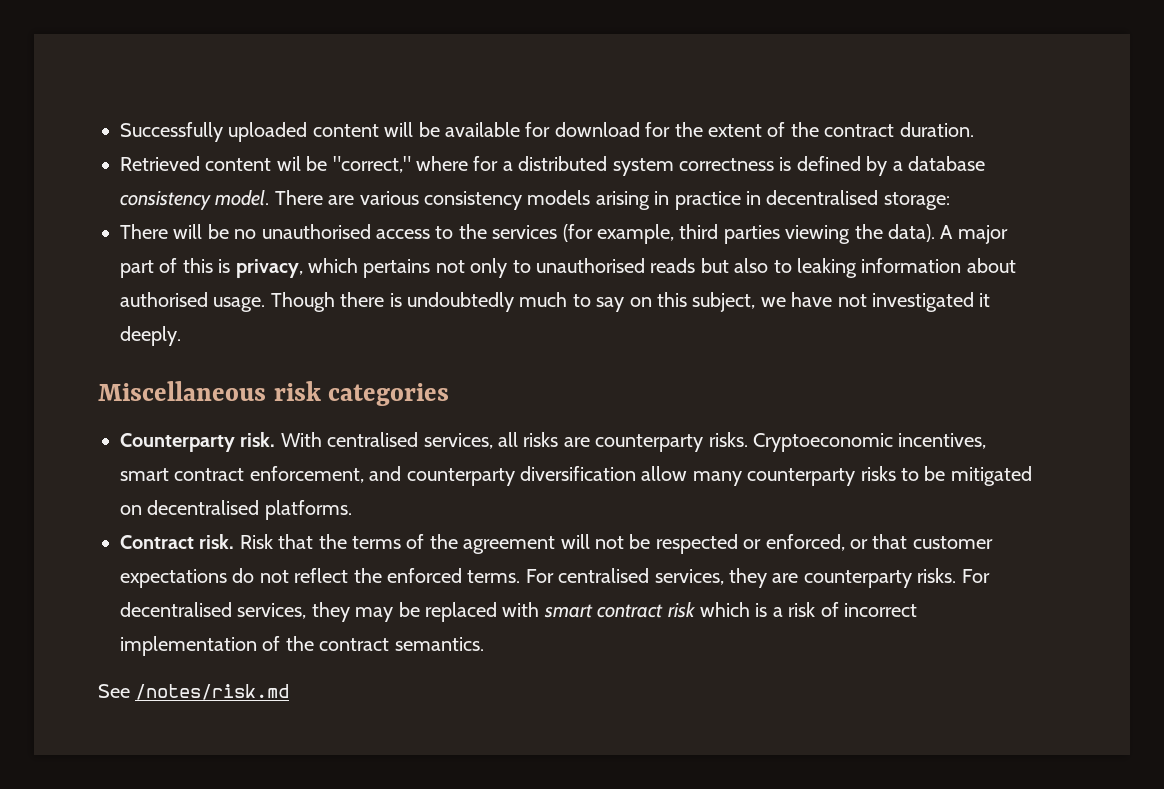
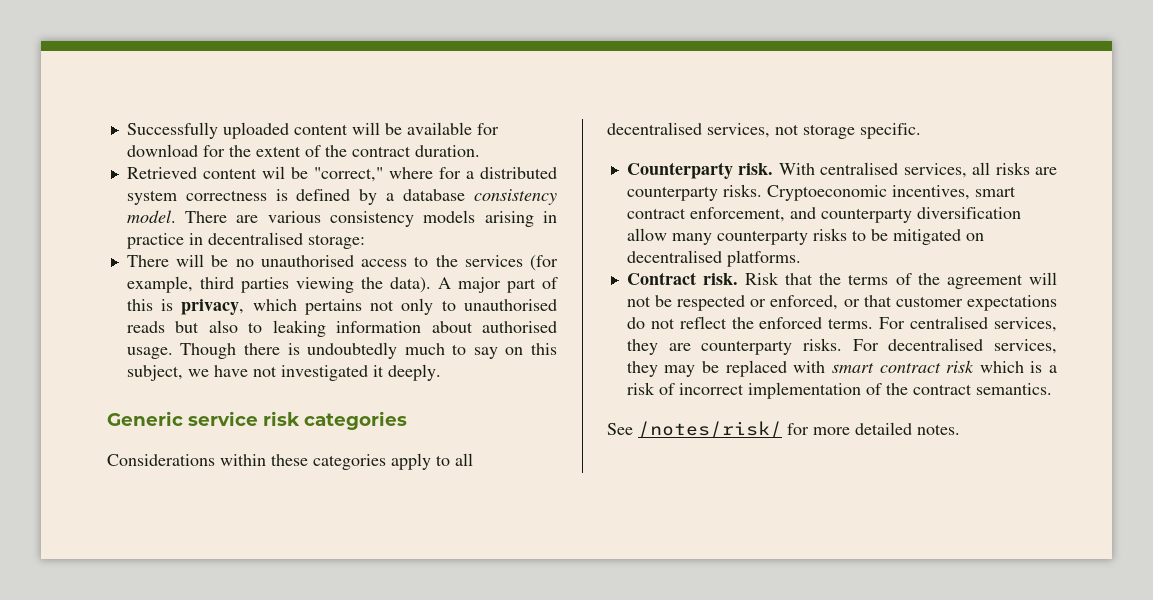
- Miscellaneous risk categories
+ Generic service risk categories
+ Considerations within these categories apply to all decentralised services, not storage specific.
- See /notes/risk.md
+ See /notes/risk/ for more detailed notes.

